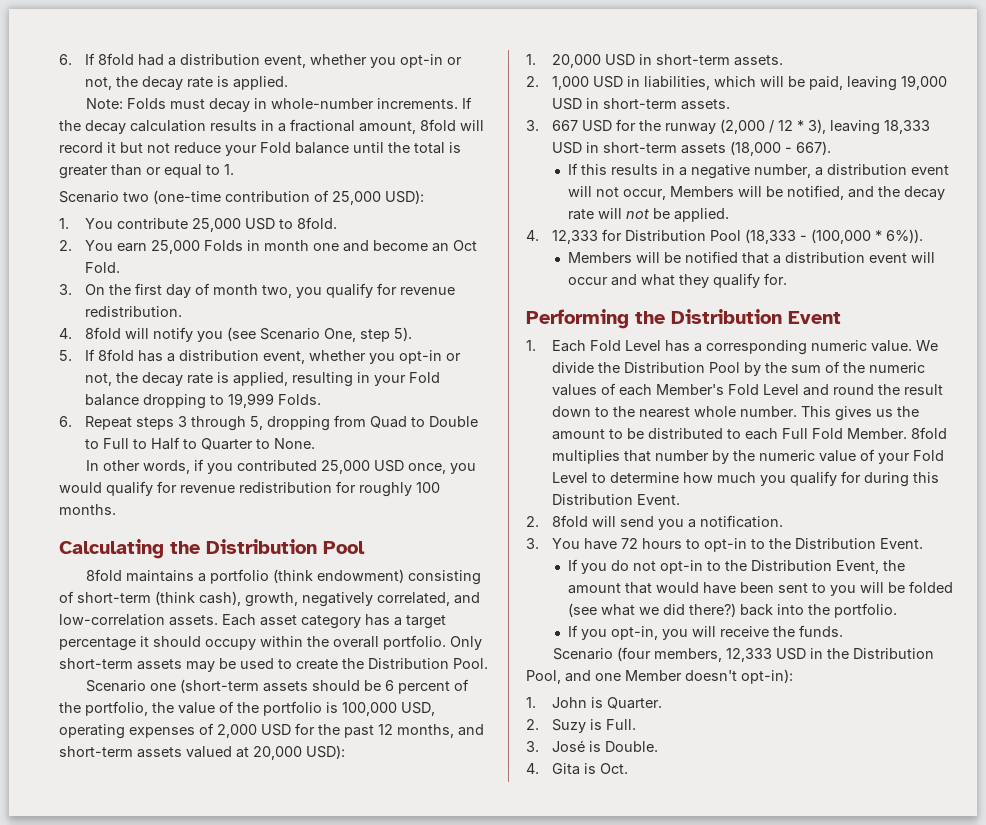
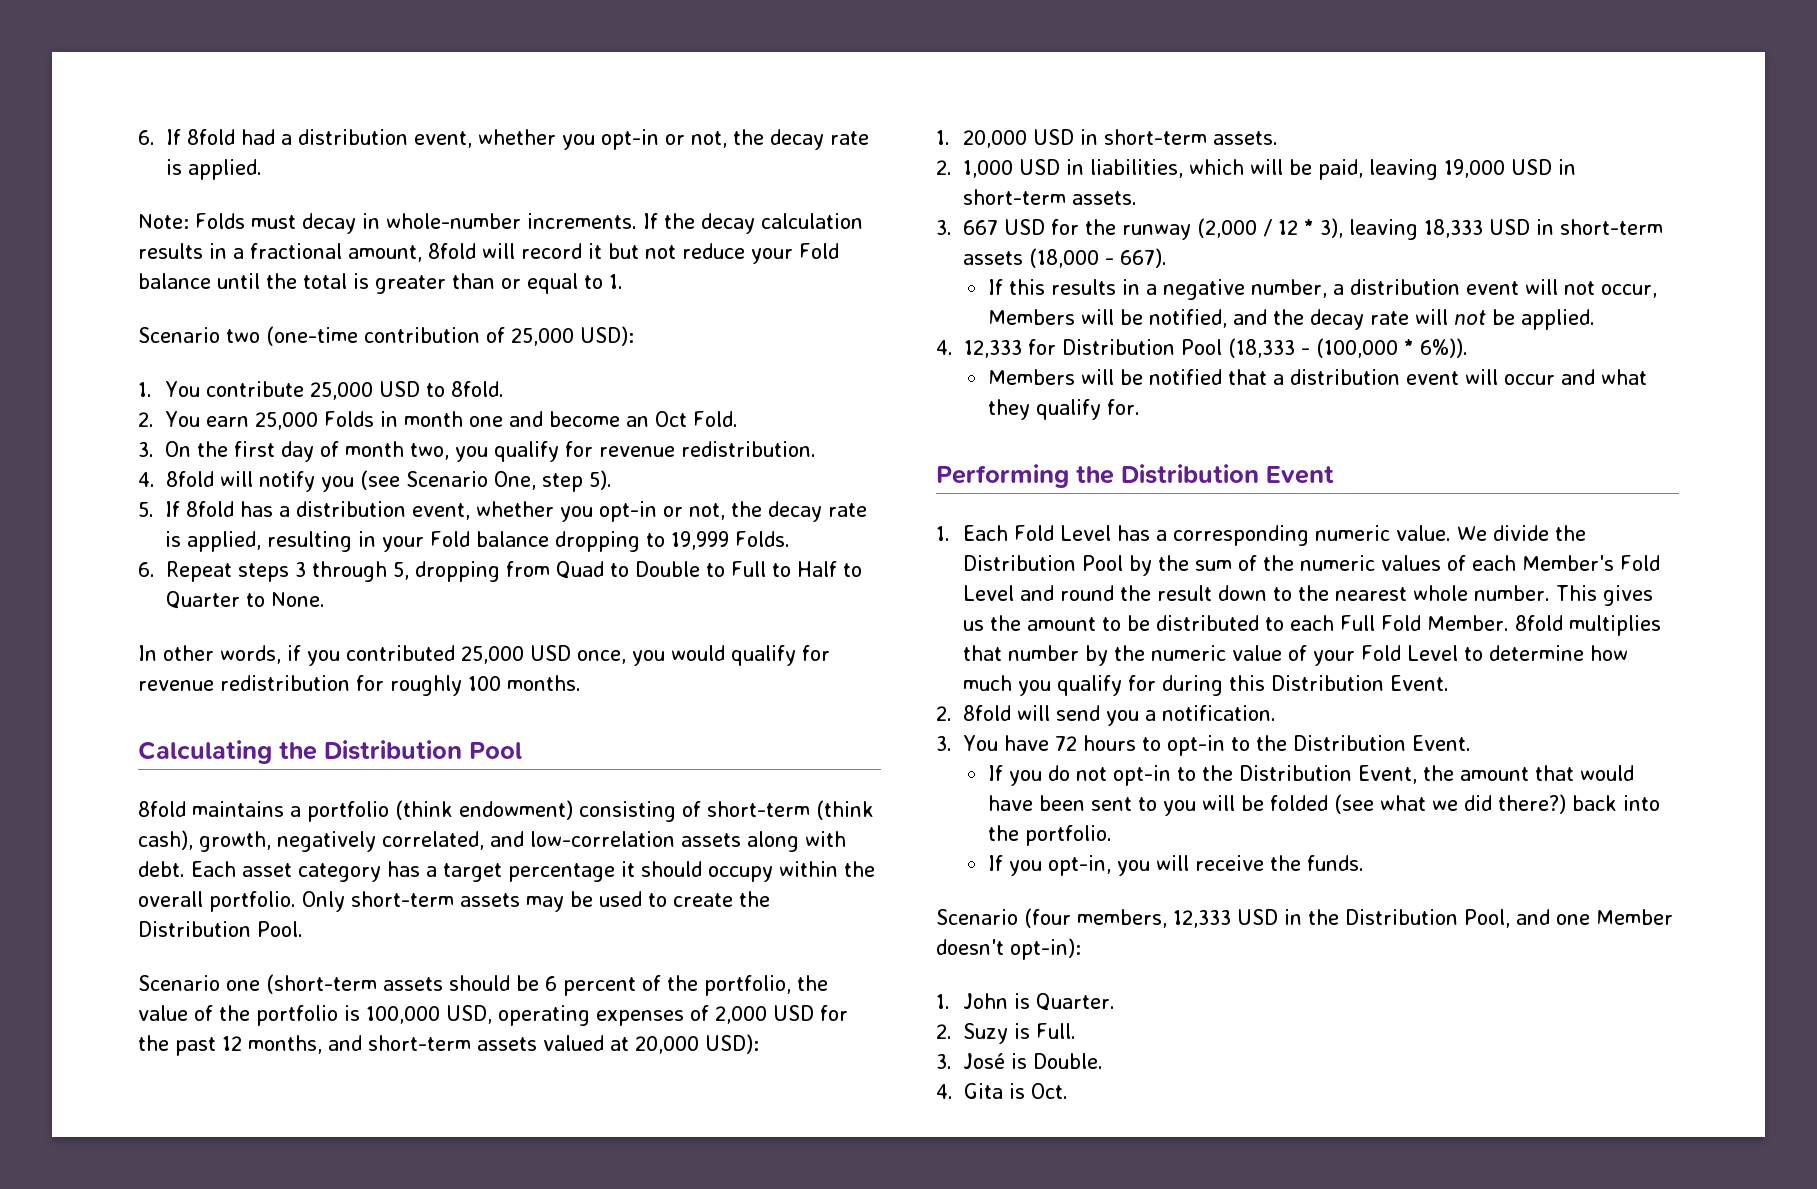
- 8fold maintains a portfolio (think endowment) consisting of short-term (think cash), growth, negatively correlated, and low-correlation assets.
+ 8fold maintains a portfolio (think endowment) consisting of short-term (think cash), growth, negatively correlated, and low-correlation assets along with debt.

